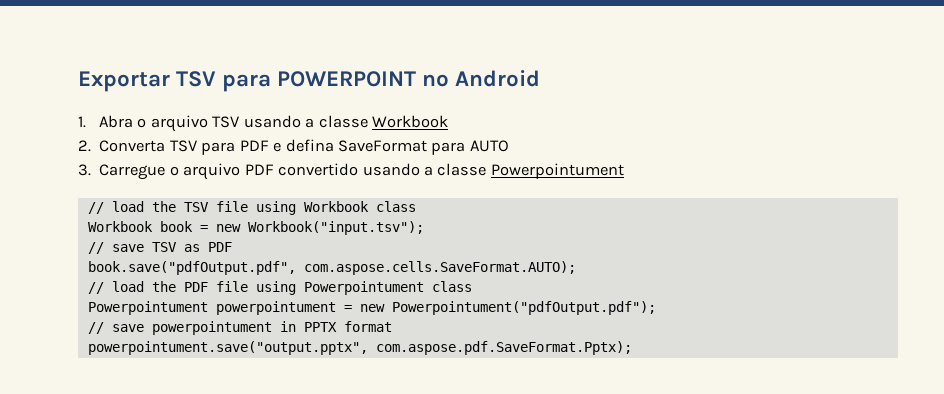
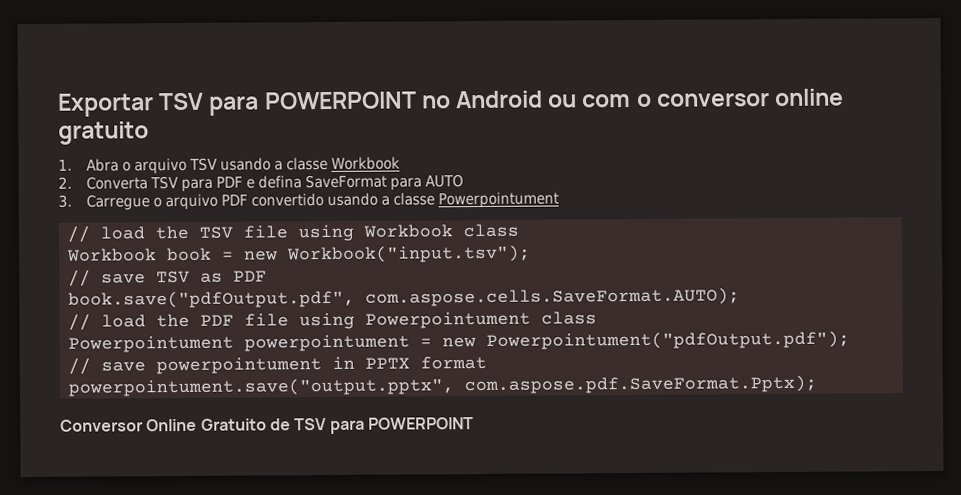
- Exportar TSV para POWERPOINT no Android
+ Exportar TSV para POWERPOINT no Android ou com o conversor online gratuito
+ Conversor Online Gratuito de TSV para POWERPOINT

